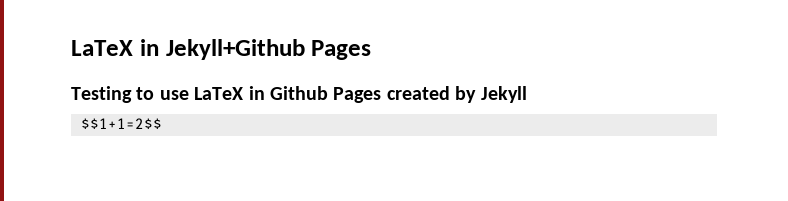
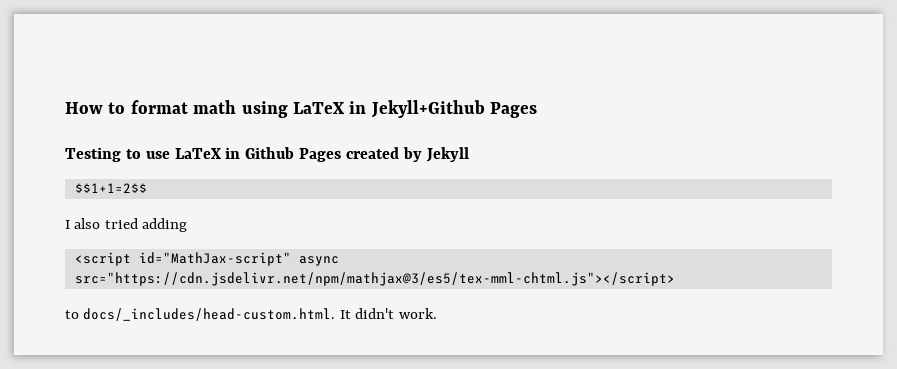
- LaTeX in Jekyll+Github Pages
+ How to format math using LaTeX in Jekyll+Github Pages
+ I also tried adding
+ <script id="MathJax-script" async src="https://cdn.jsdelivr.net/npm/mathjax@3/es5/tex-mml-chtml.js"></script>
+ to docs/_includes/head-custom.html. It didn't work.

